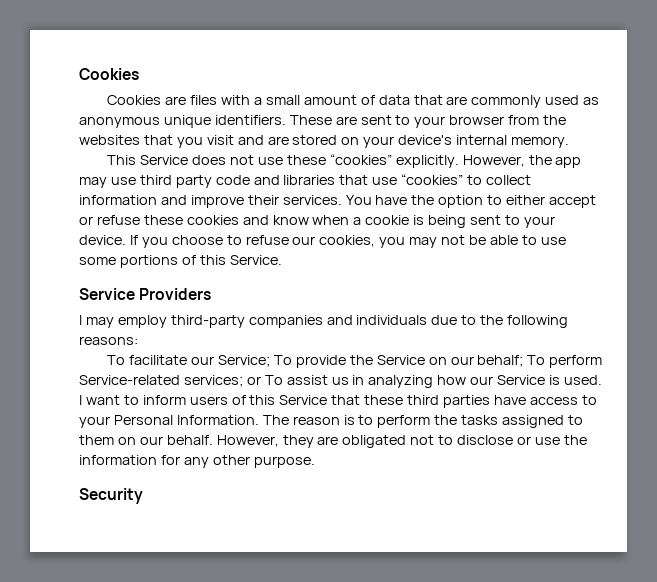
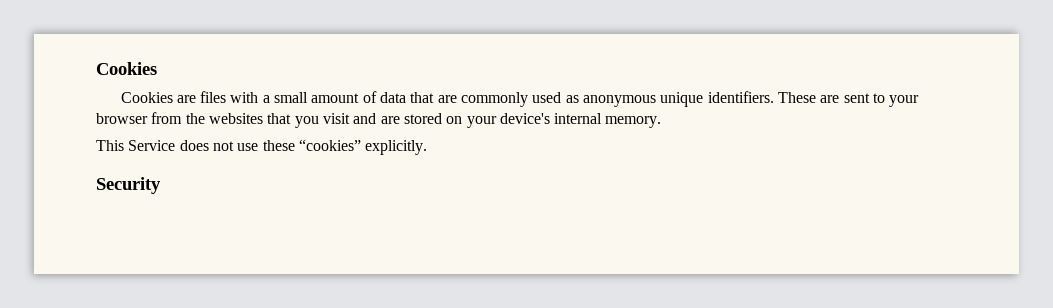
- However, the app may use third party code and libraries that use “cookies” to collect information and improve their services. You have the option to either accept or refuse these cookies and know when a cookie is being sent to your device. If you choose to refuse our cookies, you may not be able to use some portions of this Service.
- Service Providers
- I may employ third-party companies and individuals due to the following reasons:
- To facilitate our Service; To provide the Service on our behalf; To perform Service-related services; or To assist us in analyzing how our Service is used. I want to inform users of this Service that these third parties have access to your Personal Information. The reason is to perform the tasks assigned to them on our behalf. However, they are obligated not to disclose or use the information for any other purpose.

